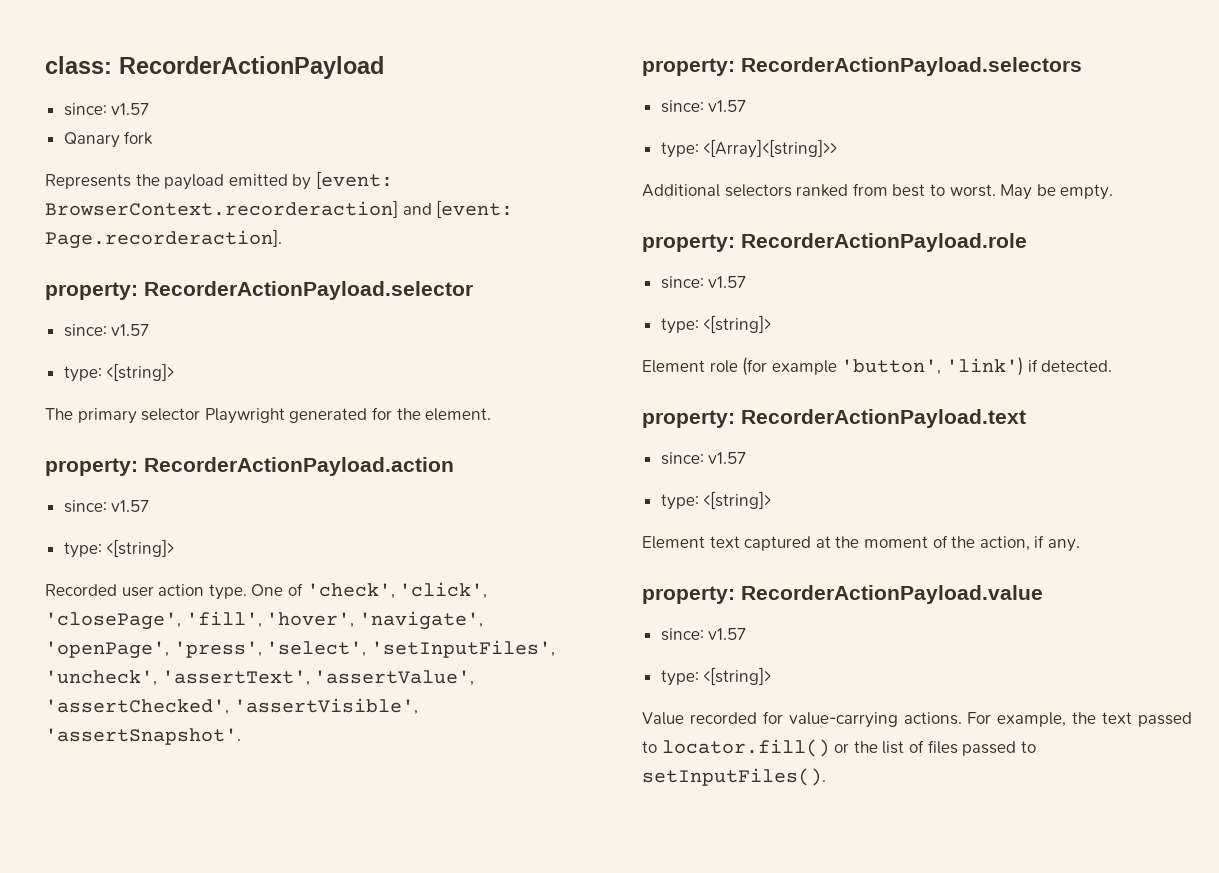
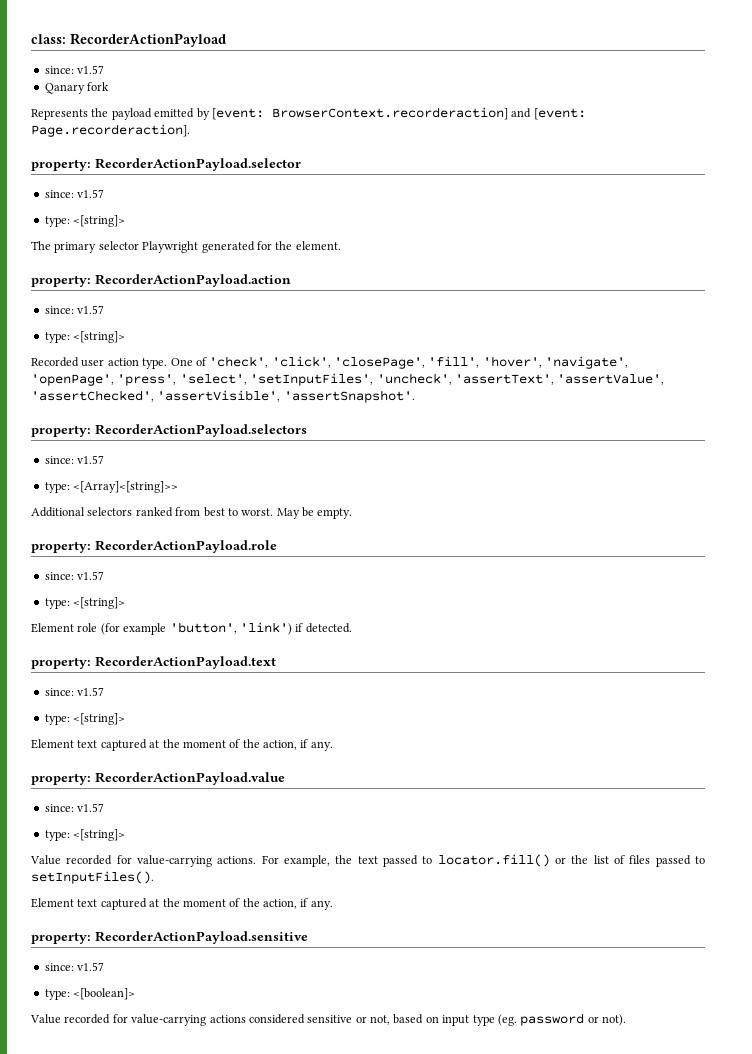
  For example, the text passed to locator.fill() or the list of files passed to setInputFiles().
+ Element text captured at the moment of the action, if any.
+ property: RecorderActionPayload.sensitive
+ since: v1.57
+ type: <[boolean]>
+ Value recorded for value-carrying actions considered sensitive or not, based on input type (eg. password or not).

